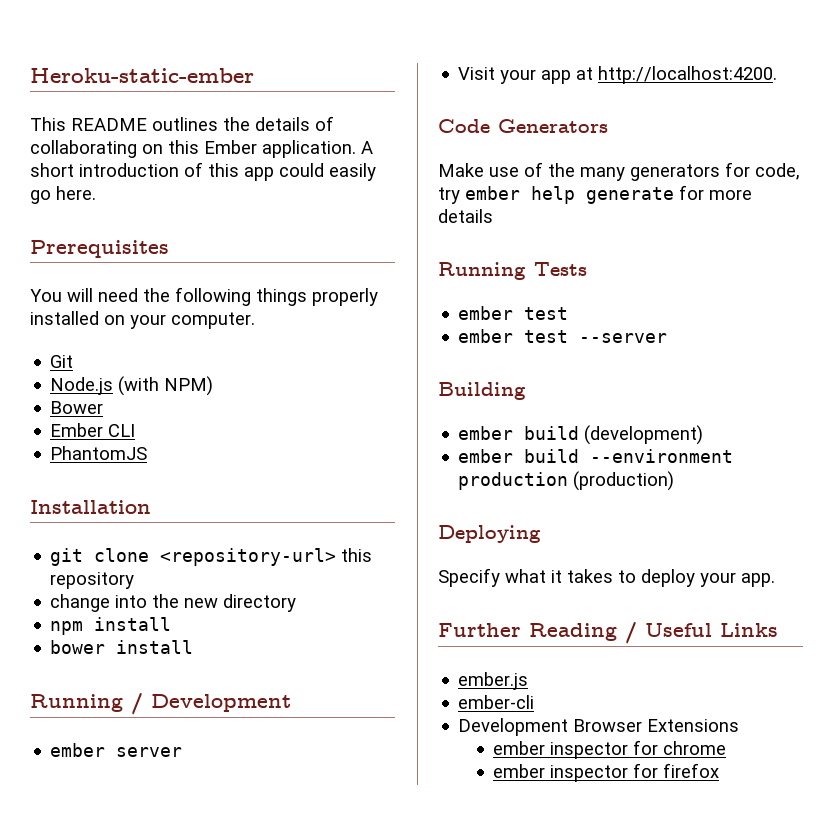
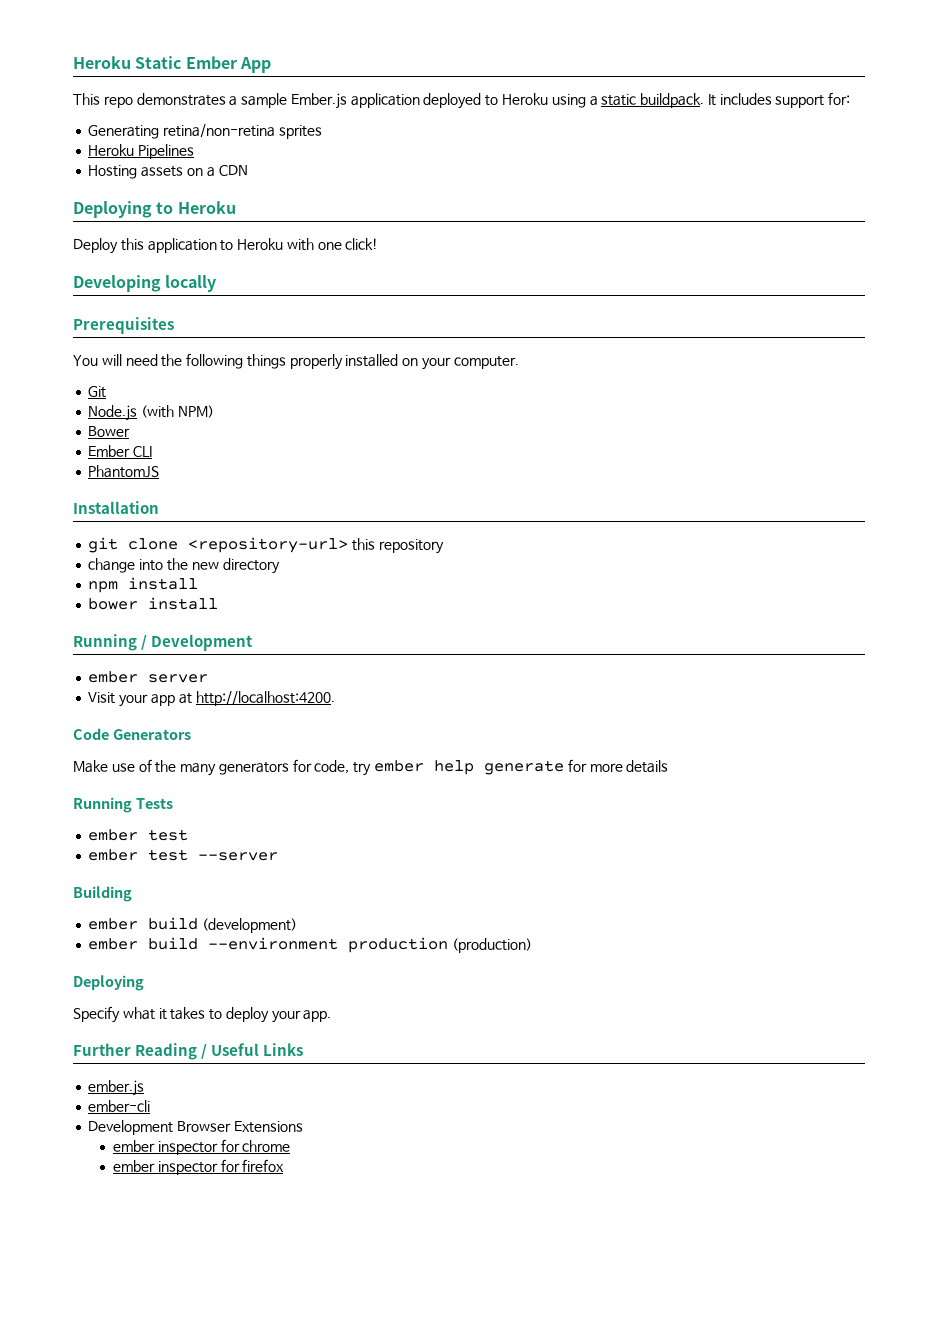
- Heroku-static-ember
- This README outlines the details of collaborating on this Ember application. A short introduction of this app could easily go here.
+ Heroku Static Ember App
+ This repo demonstrates a sample Ember.js application deployed to Heroku using a static buildpack. It includes support for:
+ Generating retina/non-retina sprites
+ Heroku Pipelines
+ Hosting assets on a CDN
+ Deploying to Heroku
+ Deploy this application to Heroku with one click!
+ Developing locally

